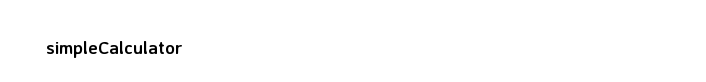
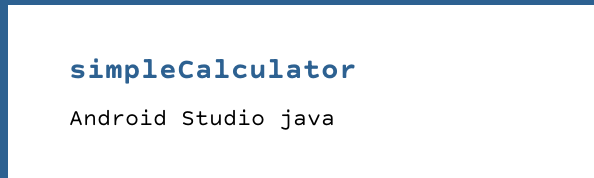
+ Android Studio java

